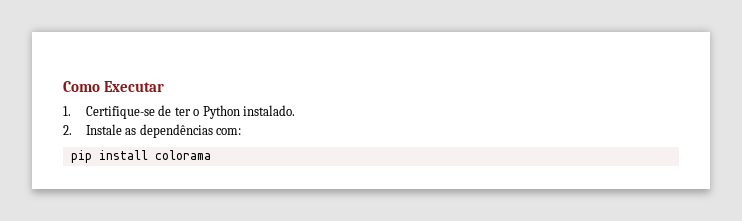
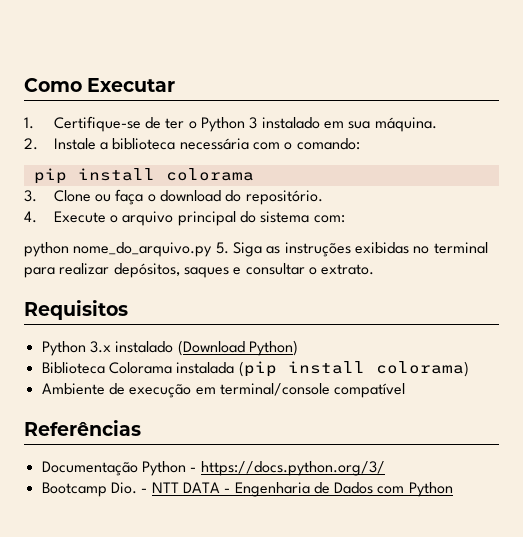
- 1. Certifique-se de ter o Python instalado.
- 2. Instale as dependências com:
+ 1. Certifique-se de ter o Python 3 instalado em sua máquina.
+ 2. Instale a biblioteca necessária com o comando:
  pip install colorama
+ 3. Clone ou faça o download do repositório.
+ 4. Execute o arquivo principal do sistema com:
+ python nome_do_arquivo.py 5. Siga as instruções exibidas no terminal para realizar depósitos, saques e consultar o extrato.
+ Requisitos
+ Python 3.x instalado (Download Python)
+ Biblioteca Colorama instalada (pip install colorama)
+ Ambiente de execução em terminal/console compatível
+ Referências
+ Documentação Python - https://docs.python.org/3/
+ Bootcamp Dio. - NTT DATA - Engenharia de Dados com Python

